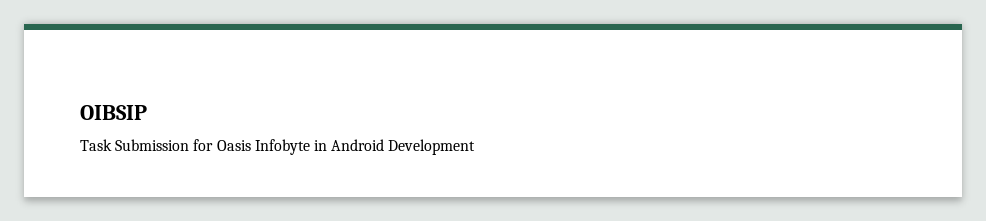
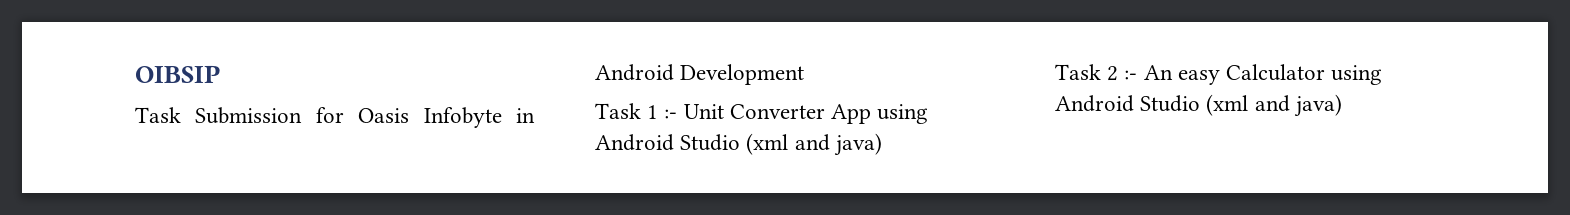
+ Task 1 :- Unit Converter App using Android Studio (xml and java)
+ Task 2 :- An easy Calculator using Android Studio (xml and java)

